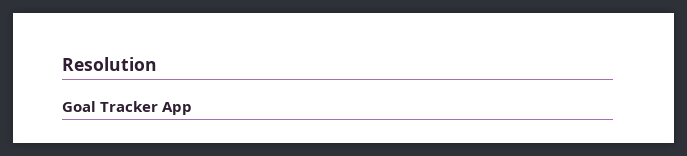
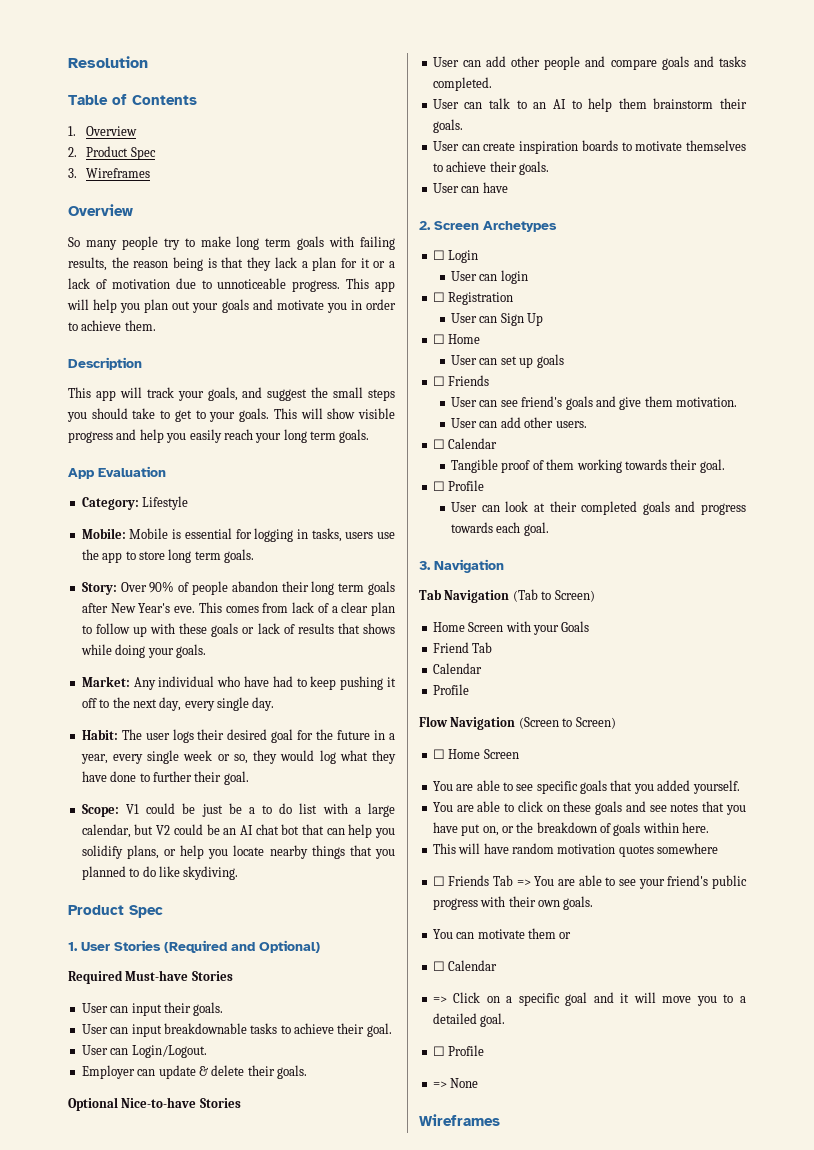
- Goal Tracker App
+ Table of Contents
+ 1. Overview
+ 2. Product Spec
+ 3. Wireframes
+ Overview
+ So many people try to make long term goals with failing results, the reason being is that they lack a plan for it or a lack of motivation due to unnoticeable progress. This app will help you plan out your goals and motivate you in order to achieve them.
+ Description
+ This app will track your goals, and suggest the small steps you should take to get to your goals. This will show visible progress and help you easily reach your long term goals.
+ App Evaluation
+ Category: Lifestyle
+ Mobile: Mobile is essential for logging in tasks, users use the app to store long term goals.
+ Story: Over 90% of people abandon their long term goals after New Year's eve. This comes from lack of a clear plan to follow up with these goals or lack of results that shows while doing your goals.
+ Market: Any individual who have had to keep pushing it off to the next day, every single day.
+ Habit: The user logs their desired goal for the future in a year, every single week or so, they would log what they have done to further their goal.
+ Scope: V1 could be just be a to do list with a large calendar, but V2 could be an AI chat bot that can help you solidify plans, or help you locate nearby things that you planned to do like skydiving.
+ Product Spec
+ 1. User Stories (Required and Optional)
+ Required Must-have Stories
+ User can input their goals.
+ User can input breakdownable tasks to achieve their goal.
+ User can Login/Logout.
+ Employer can update & delete their goals.
+ Optional Nice-to-have Stories
+ User can add other people and compare goals and tasks completed.
+ User can talk to an AI to help them brainstorm their goals.
+ User can create inspiration boards to motivate themselves to achieve their goals.
+ User can have
+ 2. Screen Archetypes
+ ☐ Login
+ User can login
+ ☐ Registration
+ User can Sign Up
+ ☐ Home
+ User can set up goals
+ ☐ Friends
+ User can see friend's goals and give them motivation.
+ User can add other users.
+ ☐ Calendar
+ Tangible proof of them working towards their goal.
+ ☐ Profile
+ User can look at their completed goals and progress towards each goal.
+ 3. Navigation
+ Tab Navigation (Tab to Screen)
+ Home Screen with your Goals
+ Friend Tab
+ Calendar
+ Profile
+ Flow Navigation (Screen to Screen)
+ ☐ Home Screen
+ You are able to see specific goals that you added yourself.
+ You are able to click on these goals and see notes that you have put on, or the breakdown of goals within here.
+ This will have random motivation quotes somewhere
+ ☐ Friends Tab => You are able to see your friend's public progress with their own goals.
+ You can motivate them or
+ ☐ Calendar
+ => Click on a specific goal and it will move you to a detailed goal.
+ ☐ Profile
+ => None
+ Wireframes

